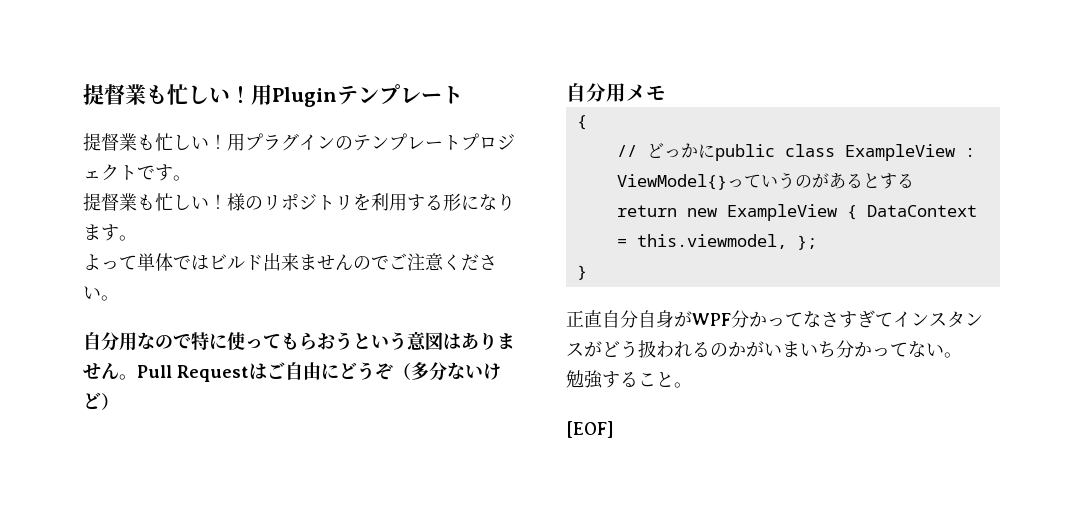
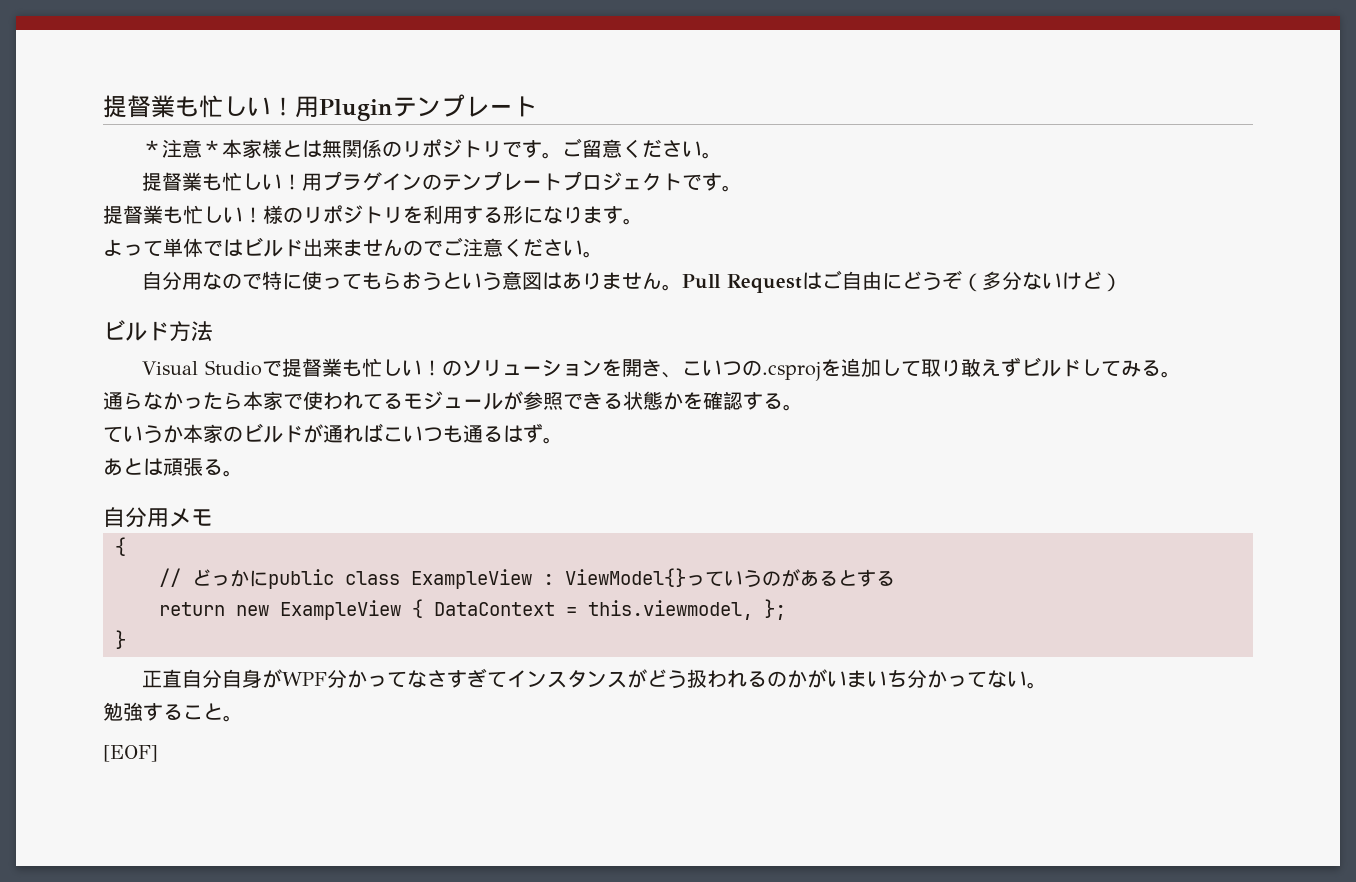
+ ＊注意＊本家様とは無関係のリポジトリです。ご留意ください。
+ ビルド方法
+ Visual Studioで提督業も忙しい！のソリューションを開き、こいつの.csprojを追加して取り敢えずビルドしてみる。
+ 通らなかったら本家で使われてるモジュールが参照できる状態かを確認する。
+ ていうか本家のビルドが通ればこいつも通るはず。
+ あとは頑張る。

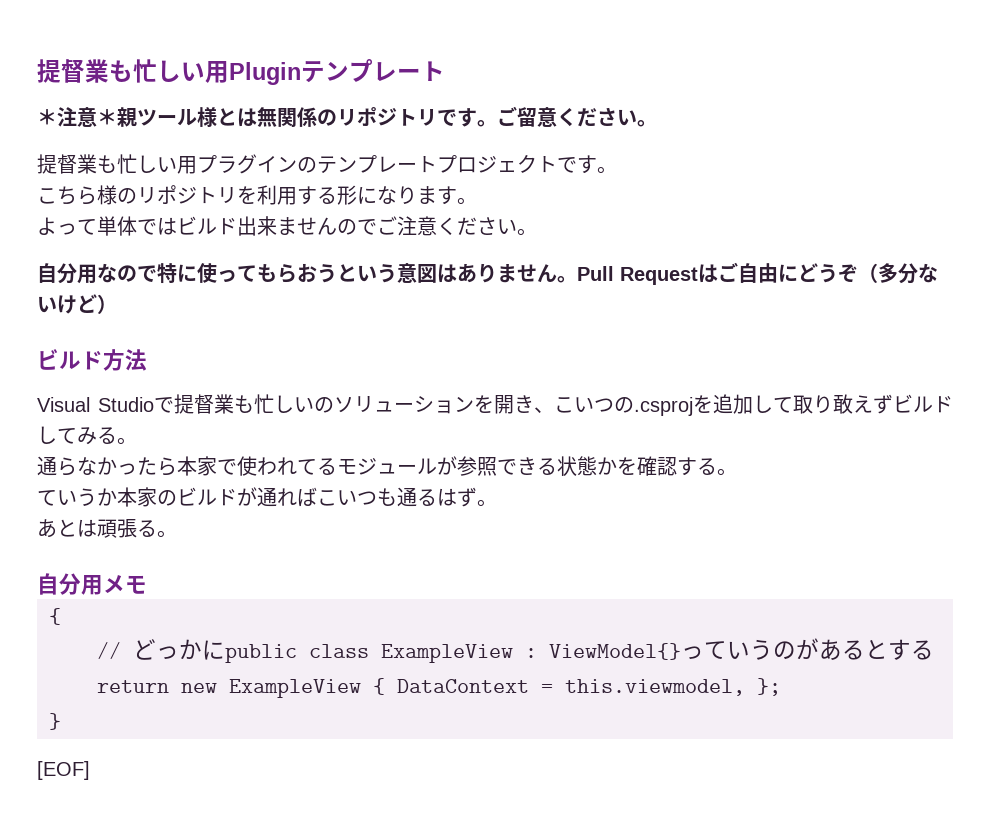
- 提督業も忙しい！用Pluginテンプレート
+ 提督業も忙しい用Pluginテンプレート
- ＊注意＊本家様とは無関係のリポジトリです。
+ ＊注意＊親ツール様とは無関係のリポジトリです。
- 提督業も忙しい！用プラグインのテンプレートプロジェクトです。
+ 提督業も忙しい用プラグインのテンプレートプロジェクトです。
- 提督業も忙しい！様のリポジトリを利用する形になります。
+ こちら様のリポジトリを利用する形になります。
- Visual Studioで提督業も忙しい！のソリューションを開き、こいつの.csprojを追加して取り敢えずビルドしてみる。
+ Visual Studioで提督業も忙しいのソリューションを開き、こいつの.csprojを追加して取り敢えずビルドしてみる。
- 正直自分自身がWPF分かってなさすぎてインスタンスがどう扱われるのかがいまいち分かってない。
- 勉強すること。

